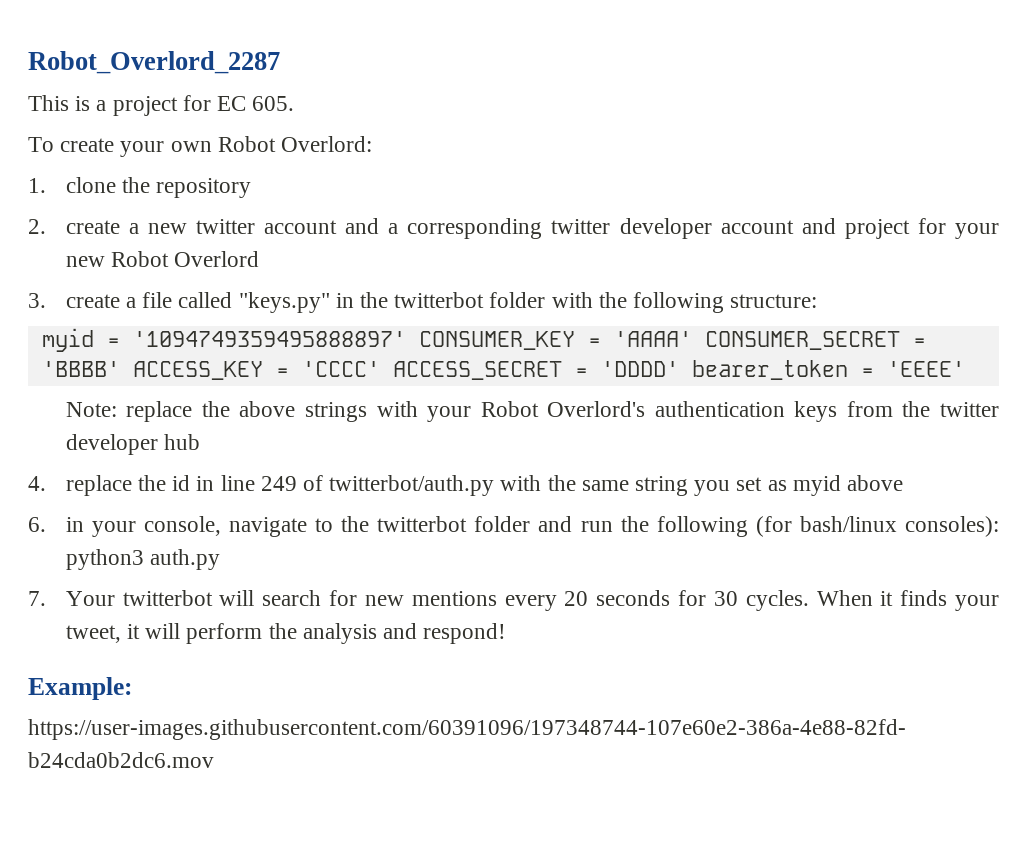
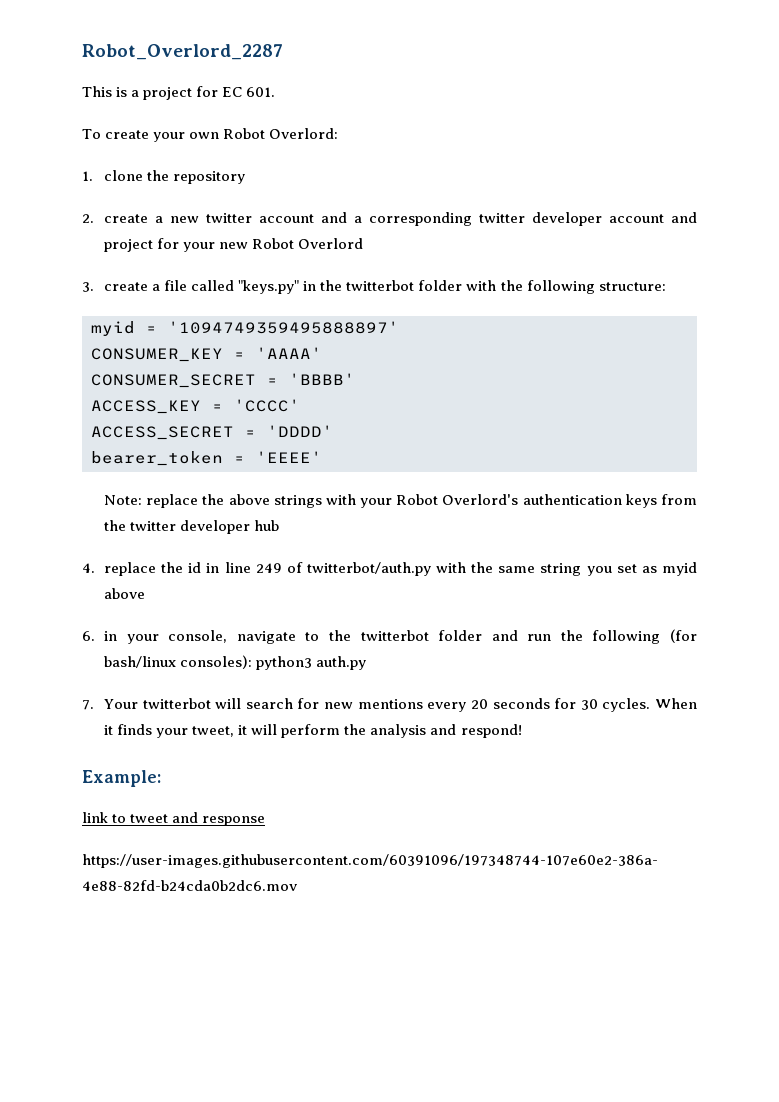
- This is a project for EC 605.
+ This is a project for EC 601.
- myid = '1094749359495888897' CONSUMER_KEY = 'AAAA' CONSUMER_SECRET = 'BBBB' ACCESS_KEY = 'CCCC' ACCESS_SECRET = 'DDDD' bearer_token = 'EEEE'
+ myid = '1094749359495888897'
+ CONSUMER_KEY = 'AAAA'
+ CONSUMER_SECRET = 'BBBB'
+ ACCESS_KEY = 'CCCC'
+ ACCESS_SECRET = 'DDDD'
+ bearer_token = 'EEEE'
+ link to tweet and response

